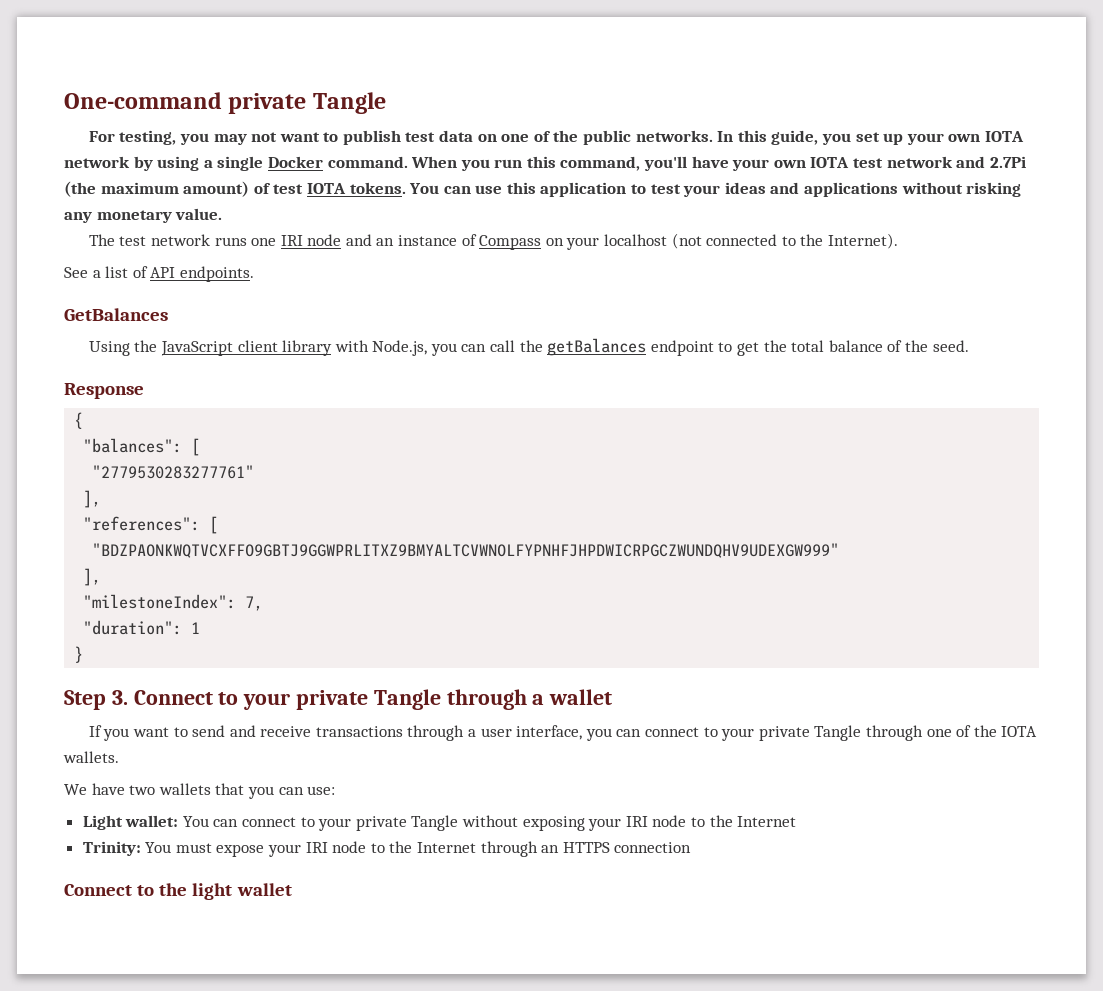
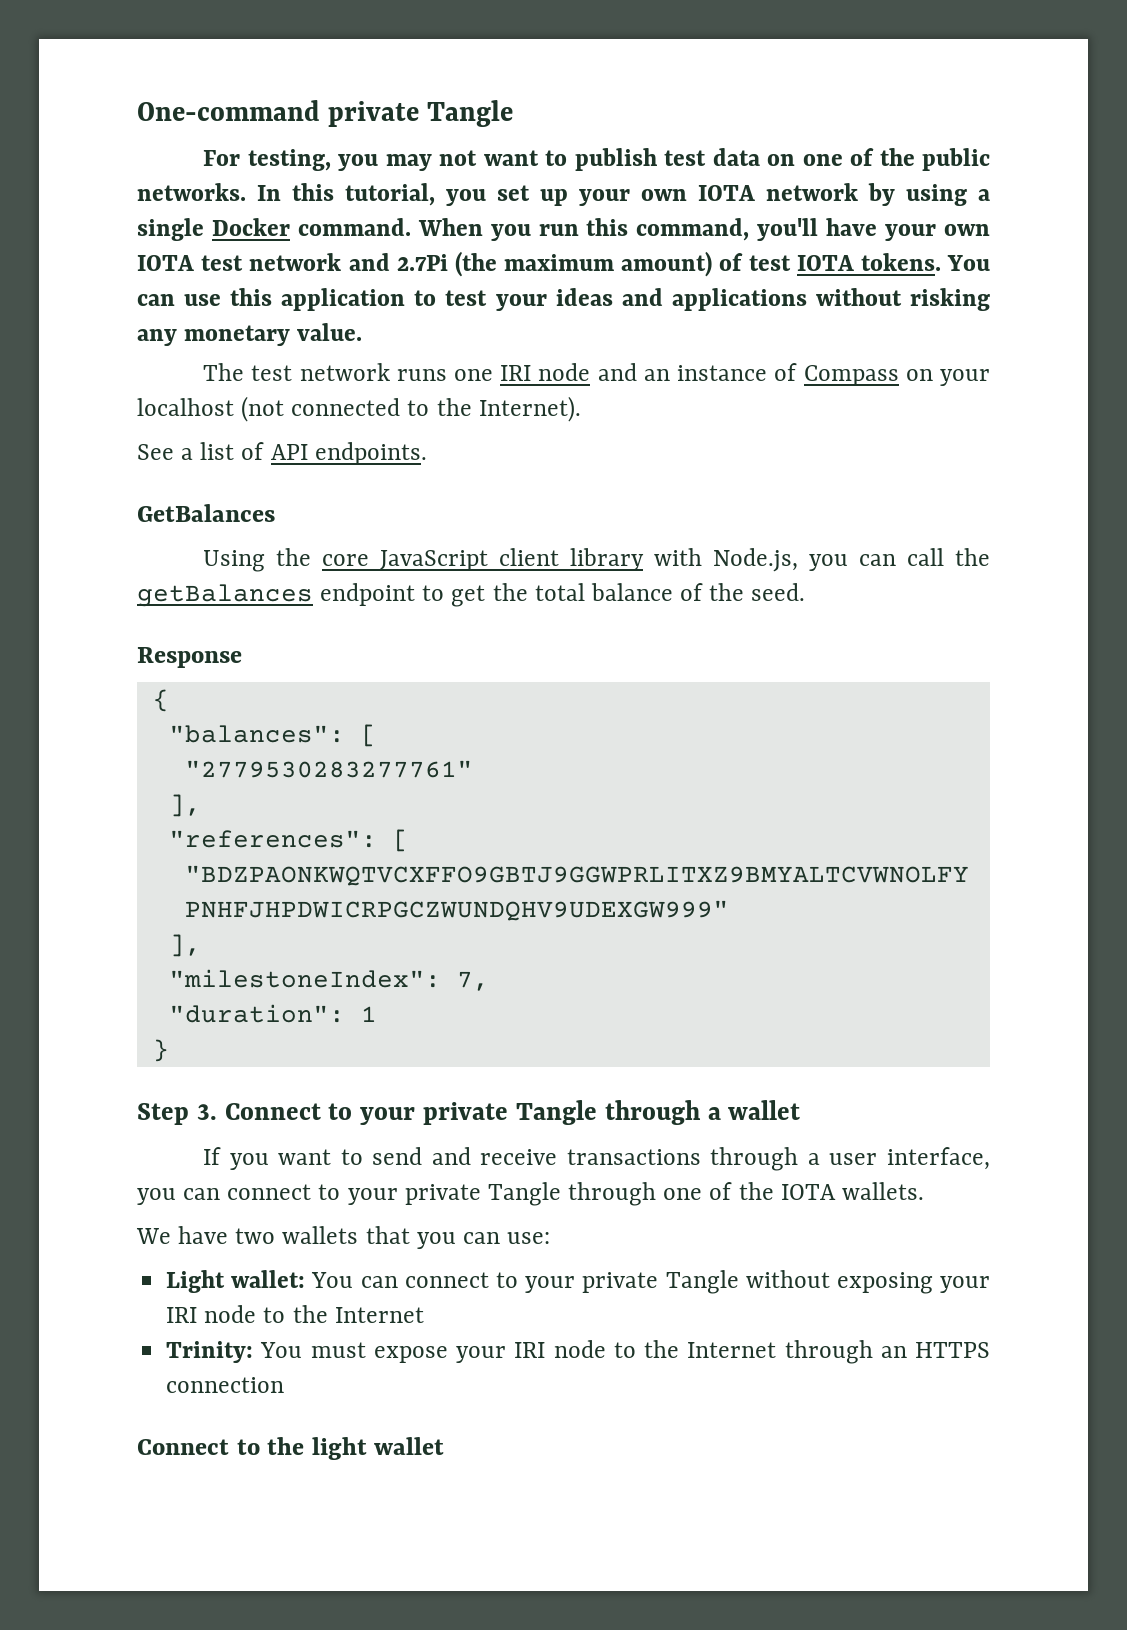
- In this guide, you set up your own IOTA network by using a single Docker command.
+ In this tutorial, you set up your own IOTA network by using a single Docker command.
- Using the JavaScript client library with Node.js, you can call the getBalances endpoint to get the total balance of the seed.
+ Using the core JavaScript client library with Node.js, you can call the getBalances endpoint to get the total balance of the seed.

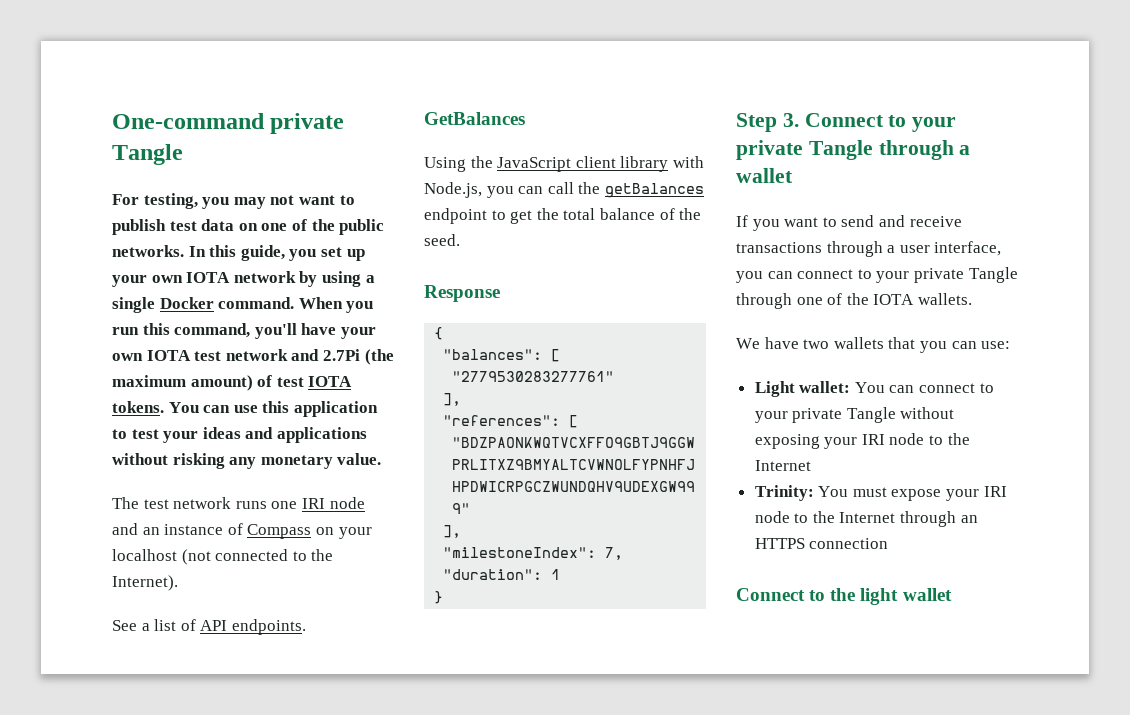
- In this tutorial, you set up your own IOTA network by using a single Docker command.
+ In this guide, you set up your own IOTA network by using a single Docker command.
- Using the core JavaScript client library with Node.js, you can call the getBalances endpoint to get the total balance of the seed.
+ Using the JavaScript client library with Node.js, you can call the getBalances endpoint to get the total balance of the seed.

